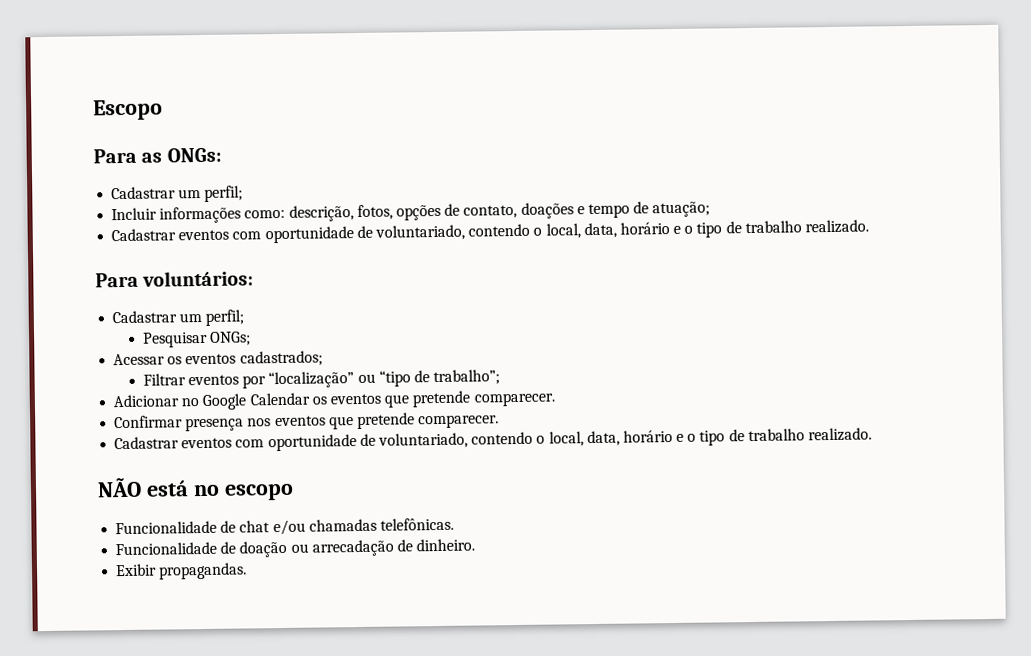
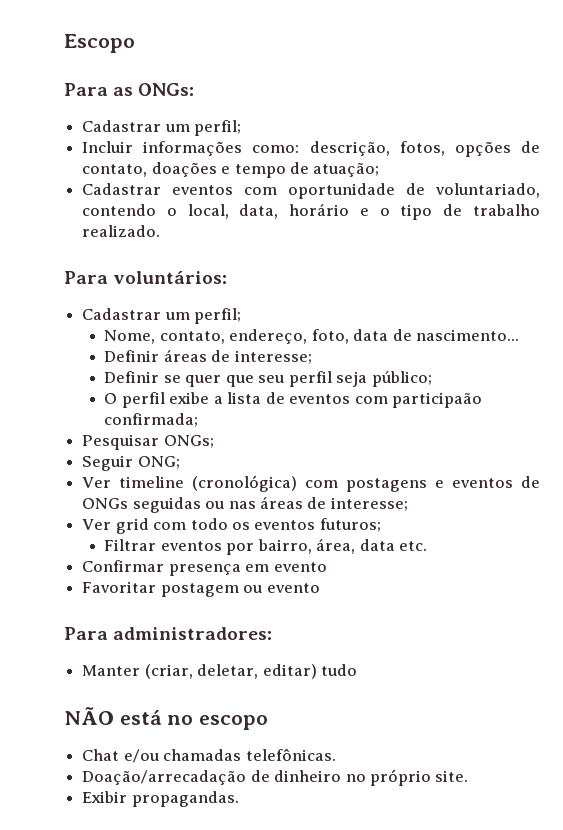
+ Nome, contato, endereço, foto, data de nascimento...
+ Definir áreas de interesse;
+ Definir se quer que seu perfil seja público;
+ O perfil exibe a lista de eventos com participaão confirmada;
  Pesquisar ONGs;
- Acessar os eventos cadastrados;
+ Seguir ONG;
+ Ver timeline (cronológica) com postagens e eventos de ONGs seguidas ou nas áreas de interesse;
+ Ver grid com todo os eventos futuros;
- Filtrar eventos por “localização” ou “tipo de trabalho”;
- Adicionar no Google Calendar os eventos que pretende comparecer.
- Confirmar presença nos eventos que pretende comparecer.
- Cadastrar eventos com oportunidade de voluntariado, contendo o local, data, horário e o tipo de trabalho realizado.
+ Filtrar eventos por bairro, área, data etc.
+ Confirmar presença em evento
+ Favoritar postagem ou evento
+ Para administradores:
+ Manter (criar, deletar, editar) tudo
- Funcionalidade de chat e/ou chamadas telefônicas.
+ Chat e/ou chamadas telefônicas.
- Funcionalidade de doação ou arrecadação de dinheiro.
+ Doação/arrecadação de dinheiro no próprio site.

